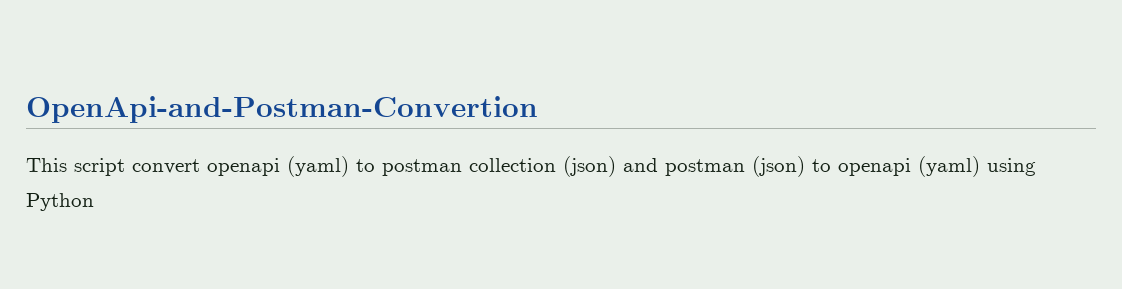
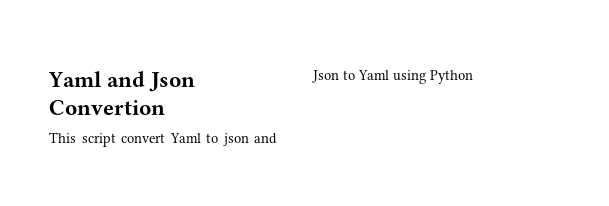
- OpenApi-and-Postman-Convertion
+ Yaml and Json Convertion
- This script convert openapi (yaml) to postman collection (json) and postman (json) to openapi (yaml) using Python
+ This script convert Yaml to json and Json to Yaml using Python

